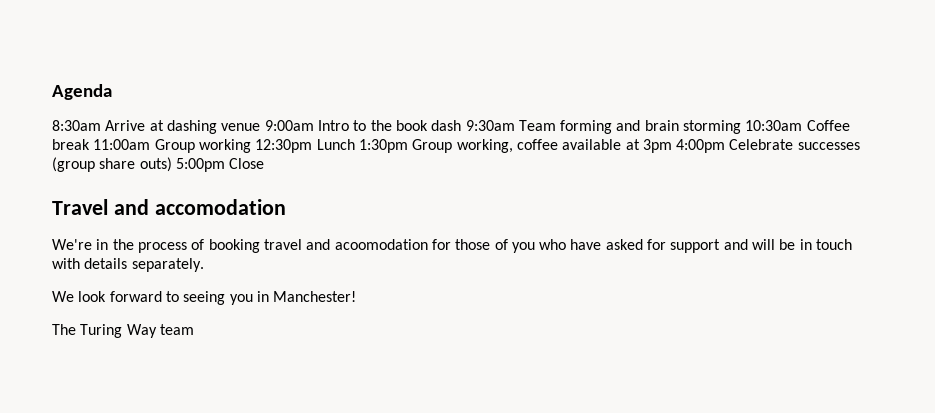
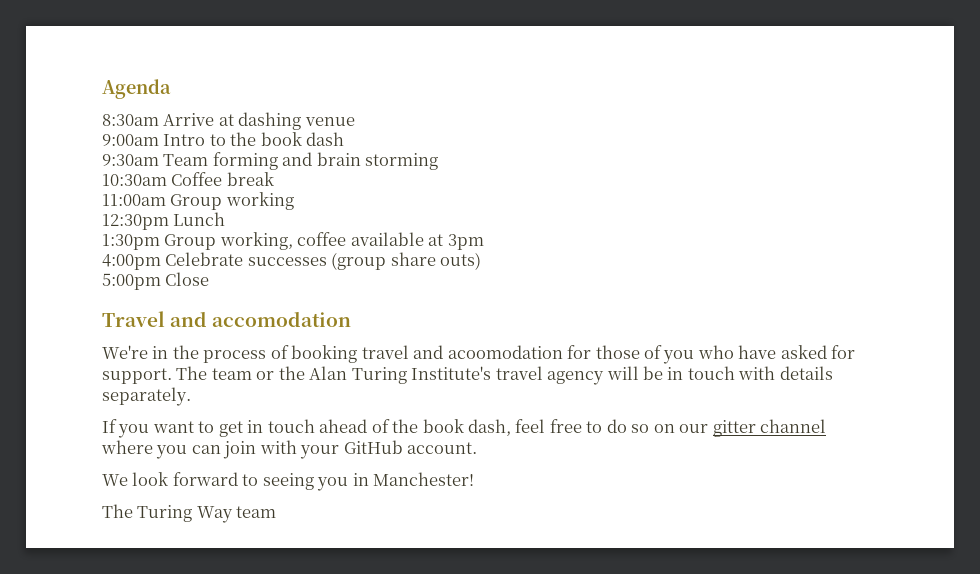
- 8:30am Arrive at dashing venue 9:00am Intro to the book dash 9:30am Team forming and brain storming 10:30am Coffee break 11:00am Group working 12:30pm Lunch 1:30pm Group working, coffee available at 3pm 4:00pm Celebrate successes (group share outs) 5:00pm Close
+ 8:30am Arrive at dashing venue
+ 9:00am Intro to the book dash
+ 9:30am Team forming and brain storming
+ 10:30am Coffee break
+ 11:00am Group working
+ 12:30pm Lunch
+ 1:30pm Group working, coffee available at 3pm
+ 4:00pm Celebrate successes (group share outs)
+ 5:00pm Close
- We're in the process of booking travel and acoomodation for those of you who have asked for support and will be in touch with details separately.
+ We're in the process of booking travel and acoomodation for those of you who have asked for support. The team or the Alan Turing Institute's travel agency will be in touch with details separately.
+ If you want to get in touch ahead of the book dash, feel free to do so on our gitter channel where you can join with your GitHub account.

